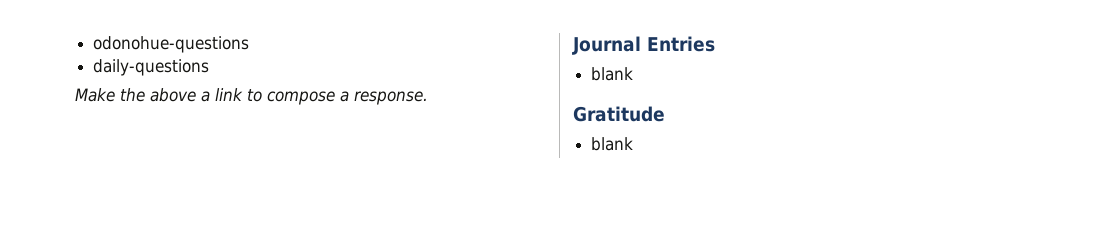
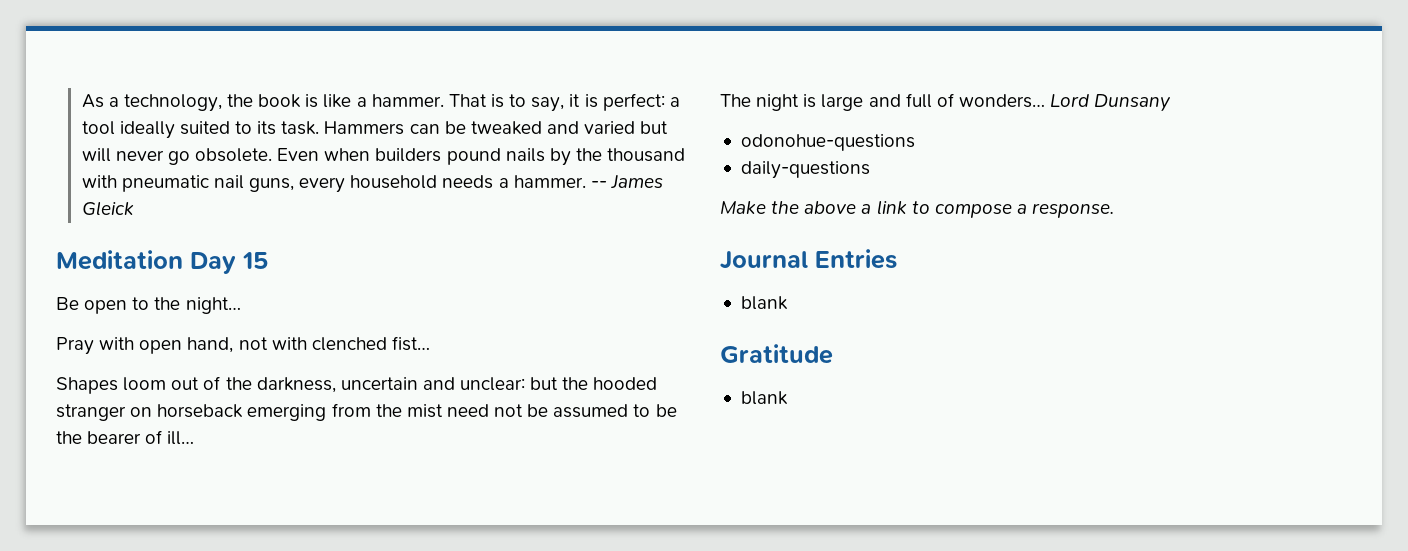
+ As a technology, the book is like a hammer. That is to say, it is perfect: a tool ideally suited to its task. Hammers can be tweaked and varied but will never go obsolete. Even when builders pound nails by the thousand with pneumatic nail guns, every household needs a hammer. -- James Gleick
+ Meditation Day 15
+ Be open to the night…
+ Pray with open hand, not with clenched fist…
+ Shapes loom out of the darkness, uncertain and unclear: but the hooded stranger on horseback emerging from the mist need not be assumed to be the bearer of ill…
+ The night is large and full of wonders… Lord Dunsany

